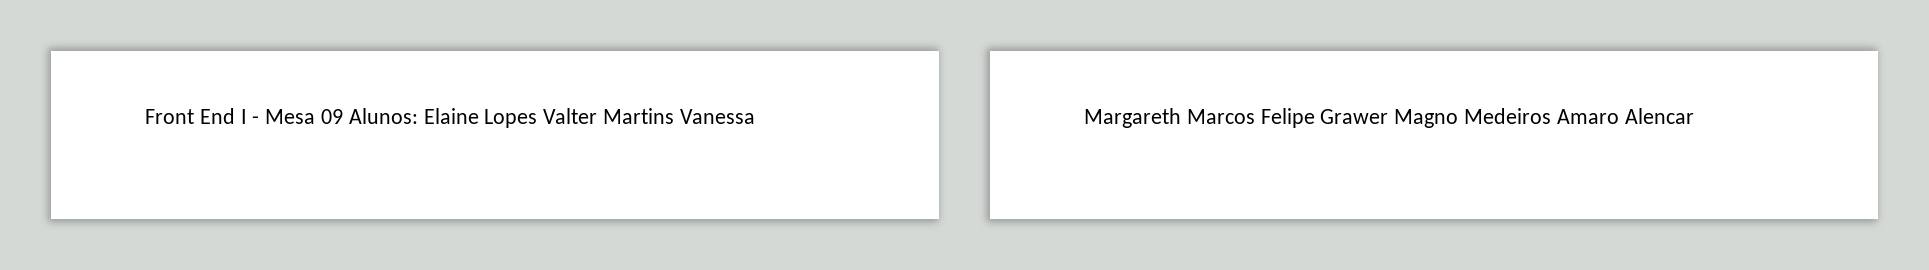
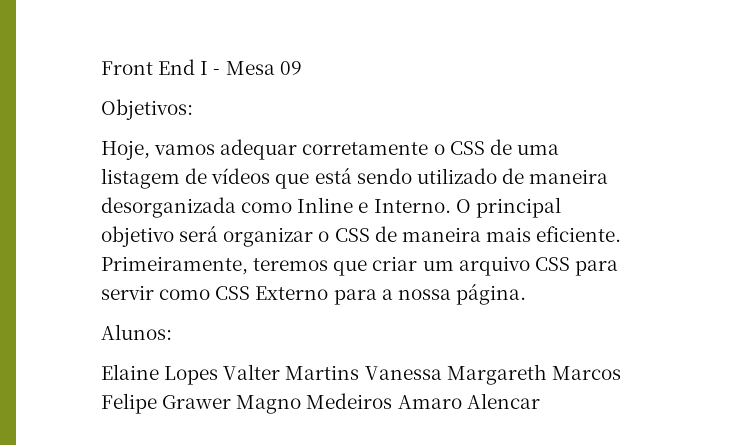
- Front End I - Mesa 09 Alunos: Elaine Lopes Valter Martins Vanessa Margareth Marcos Felipe Grawer Magno Medeiros Amaro Alencar
+ Front End I - Mesa 09
+ Objetivos:
+ Hoje, vamos adequar corretamente o CSS de uma listagem de vídeos que está sendo utilizado de maneira desorganizada como Inline e Interno. O principal objetivo será organizar o CSS de maneira mais eficiente. Primeiramente, teremos que criar um arquivo CSS para servir como CSS Externo para a nossa página.
+ Alunos:
+ Elaine Lopes Valter Martins Vanessa Margareth Marcos Felipe Grawer Magno Medeiros Amaro Alencar

